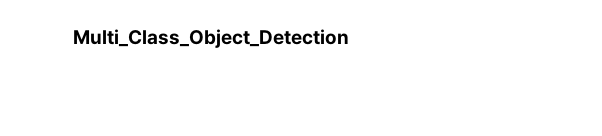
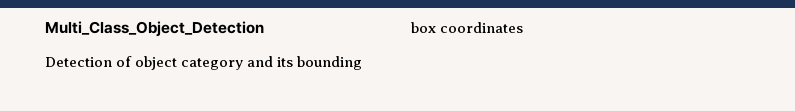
+ Detection of object category and its bounding box coordinates

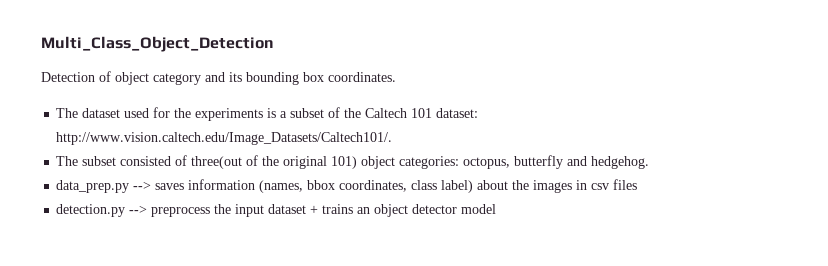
- Detection of object category and its bounding box coordinates
+ Detection of object category and its bounding box coordinates.
+ The dataset used for the experiments is a subset of the Caltech 101 dataset: http://www.vision.caltech.edu/Image_Datasets/Caltech101/.
+ The subset consisted of three(out of the original 101) object categories: octopus, butterfly and hedgehog.
+ data_prep.py --> saves information (names, bbox coordinates, class label) about the images in csv files
+ detection.py --> preprocess the input dataset + trains an object detector model

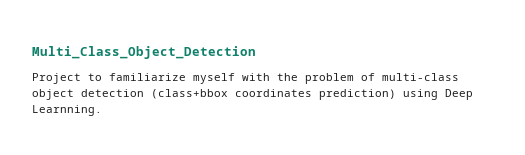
- Detection of object category and its bounding box coordinates.
- The dataset used for the experiments is a subset of the Caltech 101 dataset: http://www.vision.caltech.edu/Image_Datasets/Caltech101/.
- The subset consisted of three(out of the original 101) object categories: octopus, butterfly and hedgehog.
- data_prep.py --> saves information (names, bbox coordinates, class label) about the images in csv files
- detection.py --> preprocess the input dataset + trains an object detector model
+ Project to familiarize myself with the problem of multi-class object detection (class+bbox coordinates prediction) using Deep Learnning.

